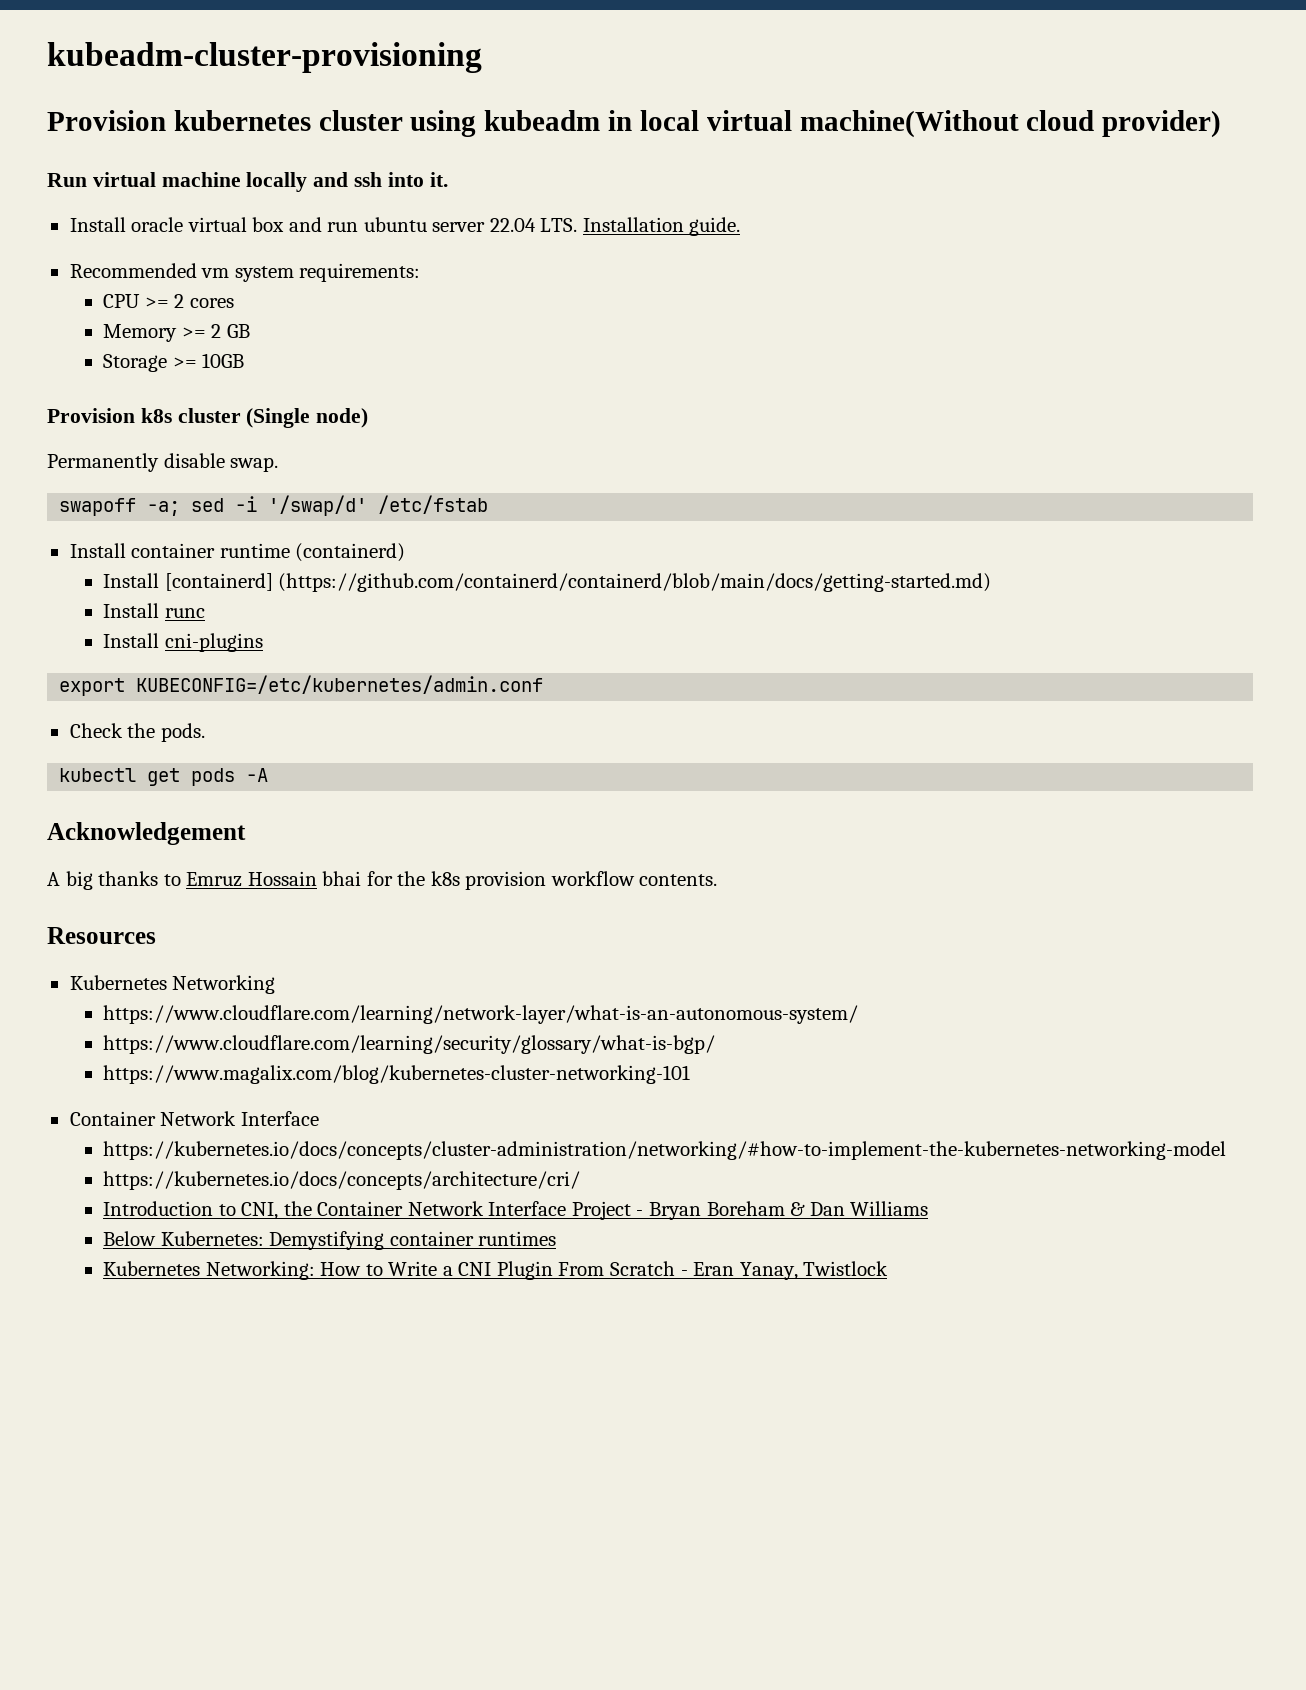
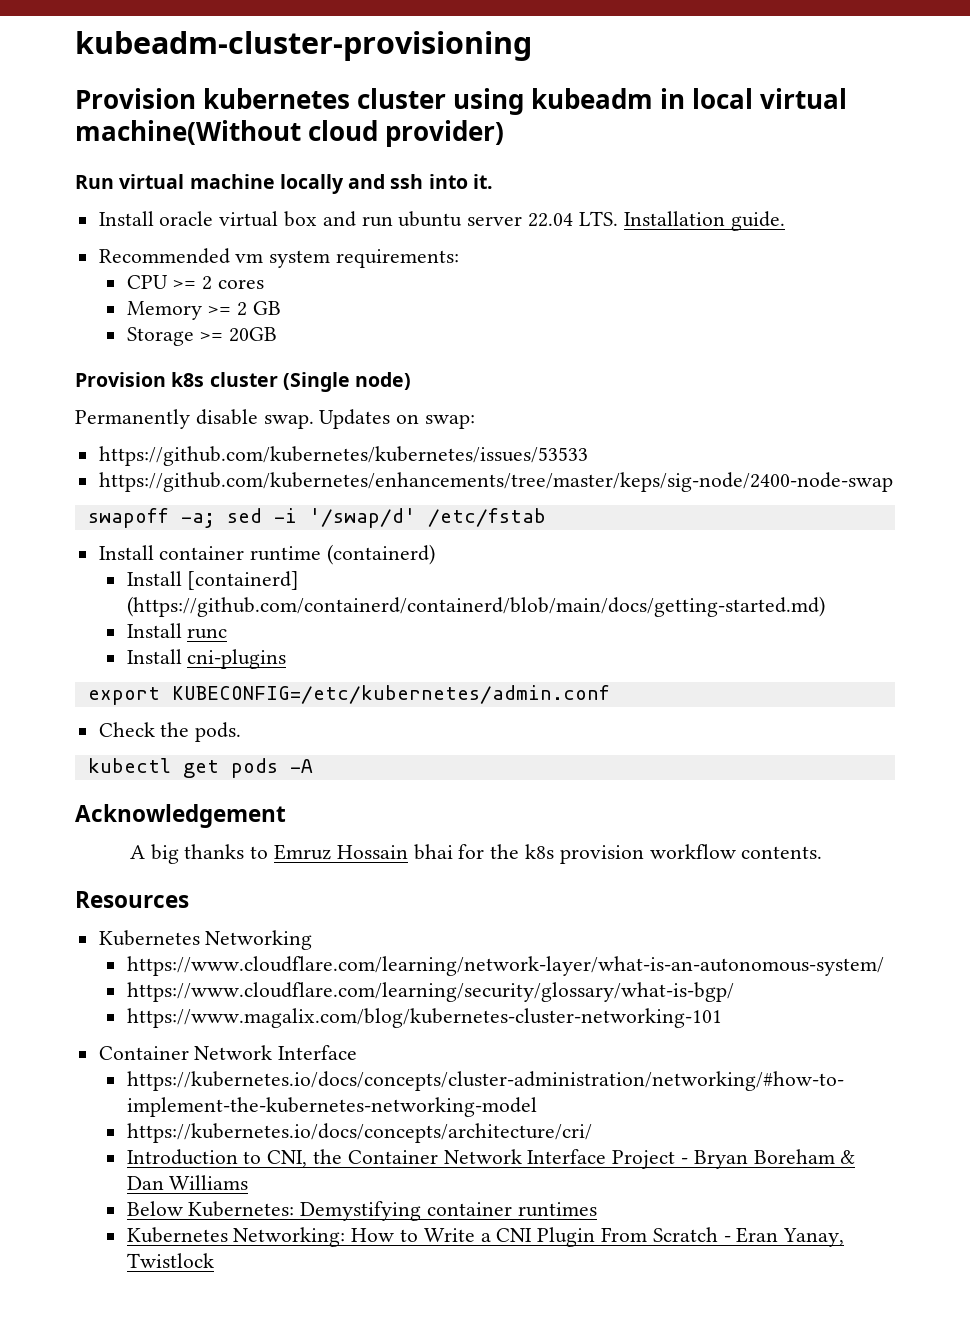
- Storage >= 10GB
+ Storage >= 20GB
+ Updates on swap:
+ https://github.com/kubernetes/kubernetes/issues/53533
+ https://github.com/kubernetes/enhancements/tree/master/keps/sig-node/2400-node-swap

